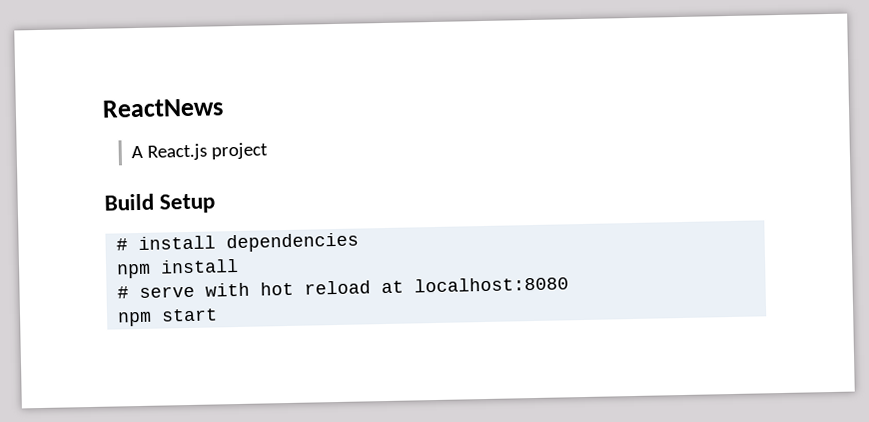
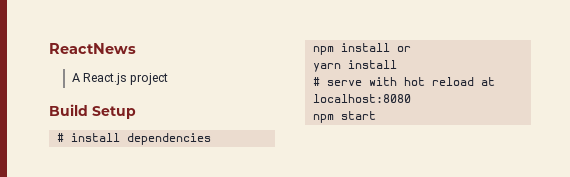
- npm install
+ npm install or
+ yarn install

